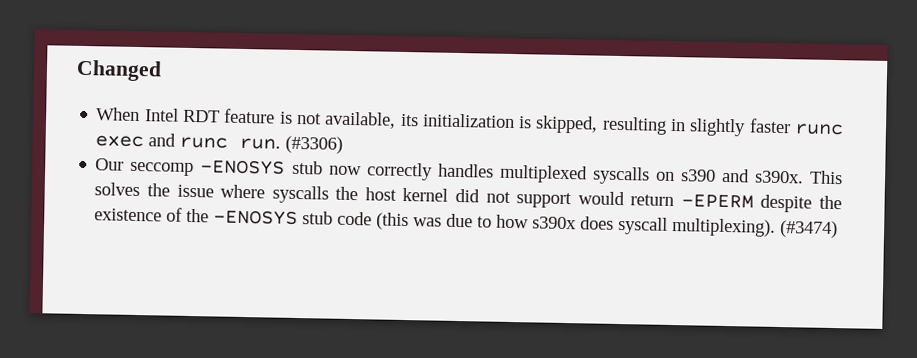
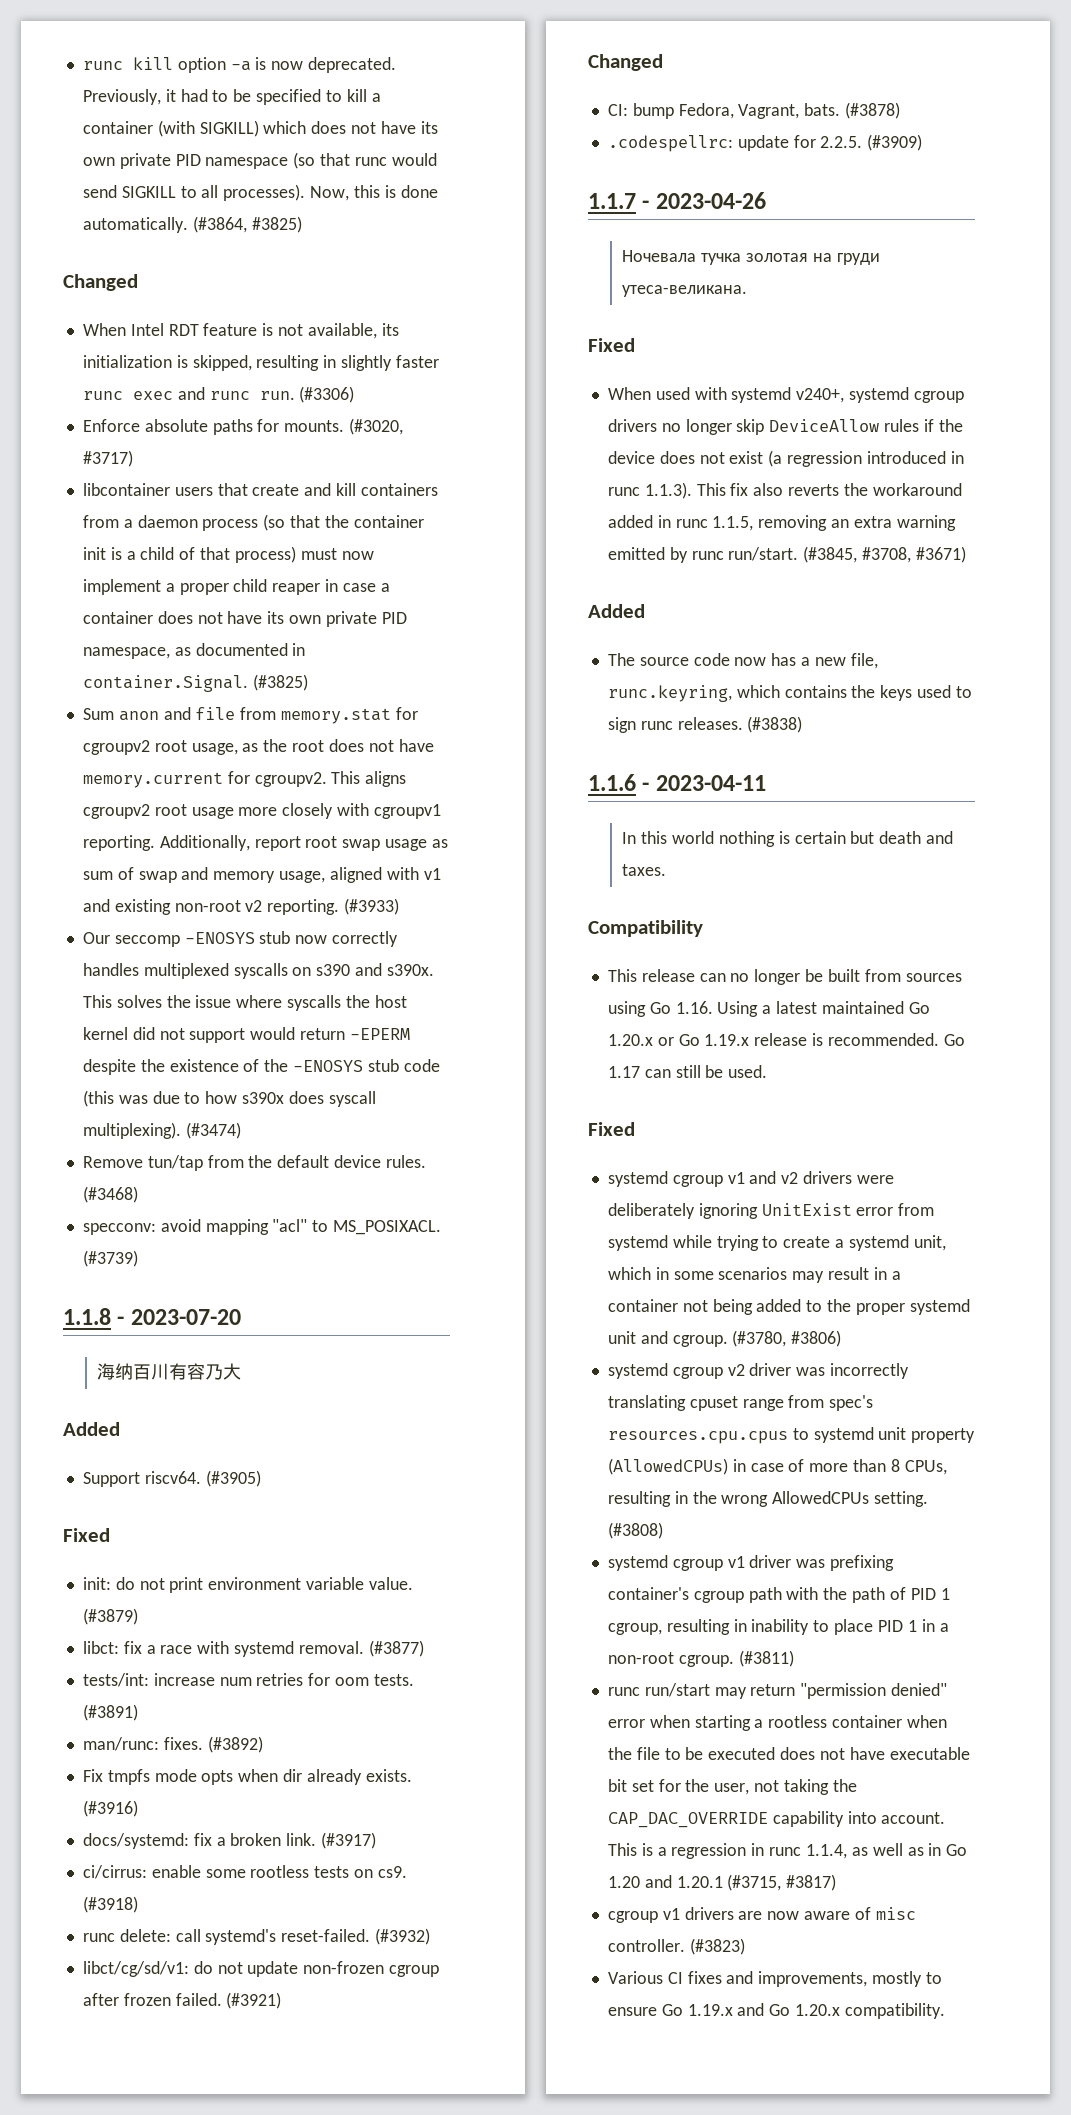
+ runc kill option -a is now deprecated. Previously, it had to be specified to kill a container (with SIGKILL) which does not have its own private PID namespace (so that runc would send SIGKILL to all processes). Now, this is done automatically. (#3864, #3825)
+ Enforce absolute paths for mounts. (#3020, #3717)
+ libcontainer users that create and kill containers from a daemon process (so that the container init is a child of that process) must now implement a proper child reaper in case a container does not have its own private PID namespace, as documented in container.Signal. (#3825)
+ Sum anon and file from memory.stat for cgroupv2 root usage, as the root does not have memory.current for cgroupv2. This aligns cgroupv2 root usage more closely with cgroupv1 reporting. Additionally, report root swap usage as sum of swap and memory usage, aligned with v1 and existing non-root v2 reporting. (#3933)
+ Remove tun/tap from the default device rules. (#3468)
+ specconv: avoid mapping "acl" to MS_POSIXACL. (#3739)
+ 1.1.8 - 2023-07-20
+ 海纳百川有容乃大
+ Added
+ Support riscv64. (#3905)
+ Fixed
+ init: do not print environment variable value. (#3879)
+ libct: fix a race with systemd removal. (#3877)
+ tests/int: increase num retries for oom tests. (#3891)
+ man/runc: fixes. (#3892)
+ Fix tmpfs mode opts when dir already exists. (#3916)
+ docs/systemd: fix a broken link. (#3917)
+ ci/cirrus: enable some rootless tests on cs9. (#3918)
+ runc delete: call systemd's reset-failed. (#3932)
+ libct/cg/sd/v1: do not update non-frozen cgroup after frozen failed. (#3921)
+ Changed
+ CI: bump Fedora, Vagrant, bats. (#3878)
+ .codespellrc: update for 2.2.5. (#3909)
+ 1.1.7 - 2023-04-26
+ Ночевала тучка золотая на груди утеса-великана.
+ Fixed
+ When used with systemd v240+, systemd cgroup drivers no longer skip DeviceAllow rules if the device does not exist (a regression introduced in runc 1.1.3). This fix also reverts the workaround added in runc 1.1.5, removing an extra warning emitted by runc run/start. (#3845, #3708, #3671)
+ Added
+ The source code now has a new file, runc.keyring, which contains the keys used to sign runc releases. (#3838)
+ 1.1.6 - 2023-04-11
+ In this world nothing is certain but death and taxes.
+ Compatibility
+ This release can no longer be built from sources using Go 1.16. Using a latest maintained Go 1.20.x or Go 1.19.x release is recommended. Go 1.17 can still be used.
+ Fixed
+ systemd cgroup v1 and v2 drivers were deliberately ignoring UnitExist error from systemd while trying to create a systemd unit, which in some scenarios may result in a container not being added to the proper systemd unit and cgroup. (#3780, #3806)
+ systemd cgroup v2 driver was incorrectly translating cpuset range from spec's resources.cpu.cpus to systemd unit property (AllowedCPUs) in case of more than 8 CPUs, resulting in the wrong AllowedCPUs setting. (#3808)
+ systemd cgroup v1 driver was prefixing container's cgroup path with the path of PID 1 cgroup, resulting in inability to place PID 1 in a non-root cgroup. (#3811)
+ runc run/start may return "permission denied" error when starting a rootless container when the file to be executed does not have executable bit set for the user, not taking the CAP_DAC_OVERRIDE capability into account. This is a regression in runc 1.1.4, as well as in Go 1.20 and 1.20.1 (#3715, #3817)
+ cgroup v1 drivers are now aware of misc controller. (#3823)
+ Various CI fixes and improvements, mostly to ensure Go 1.19.x and Go 1.20.x compatibility.

